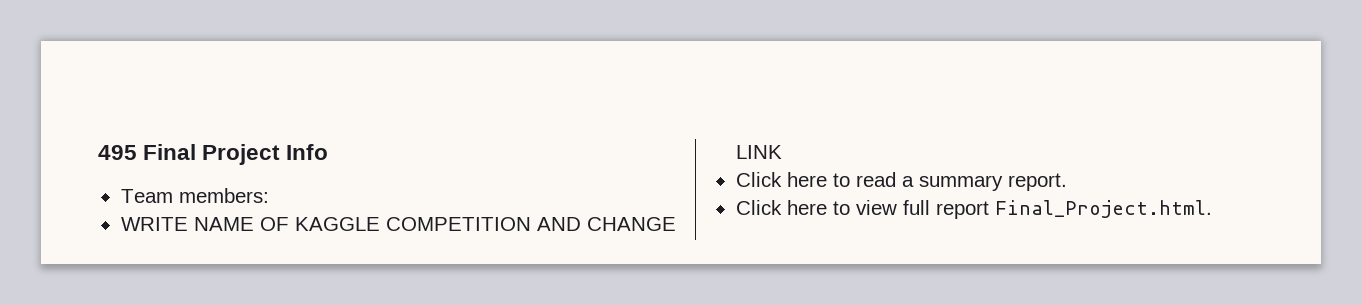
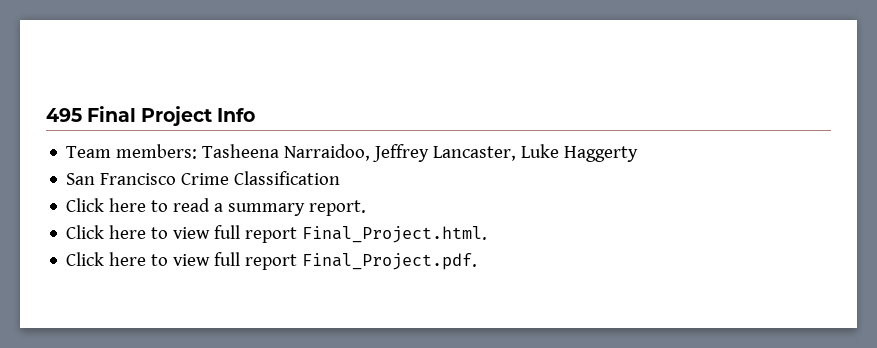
- Team members:
- WRITE NAME OF KAGGLE COMPETITION AND CHANGE LINK
+ Team members: Tasheena Narraidoo, Jeffrey Lancaster, Luke Haggerty
+ San Francisco Crime Classification
+ Click here to view full report Final_Project.pdf.

